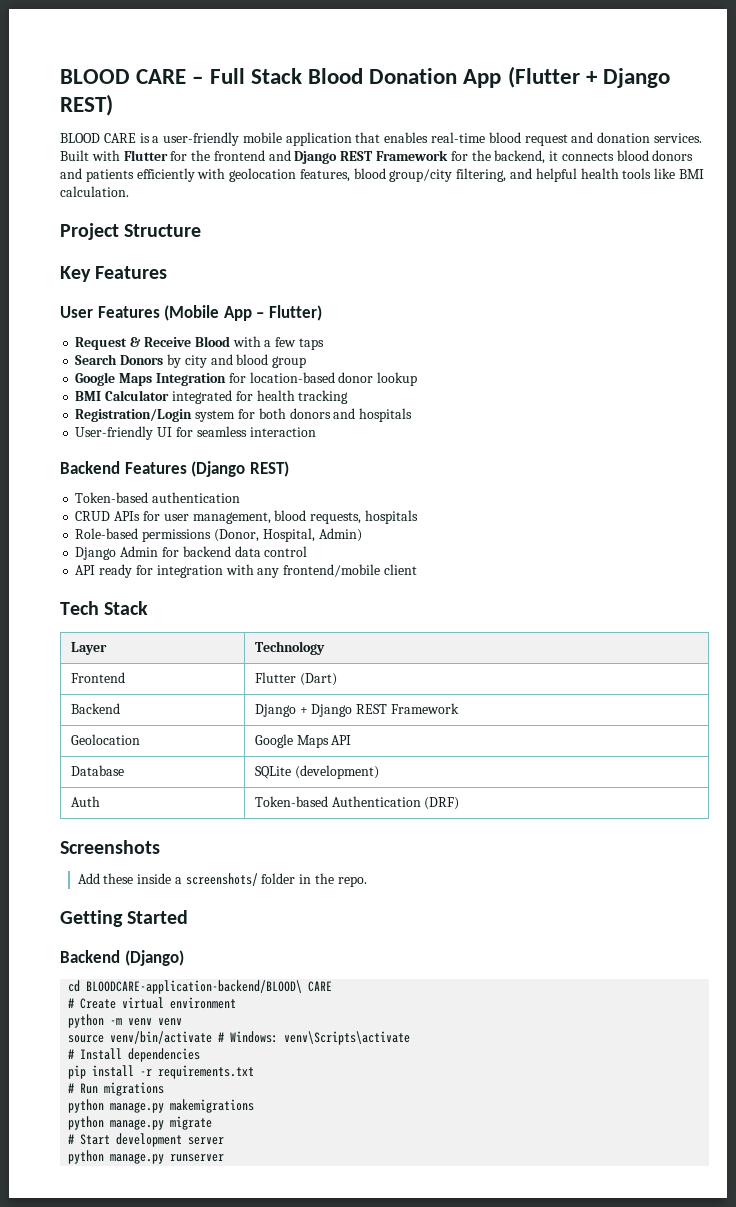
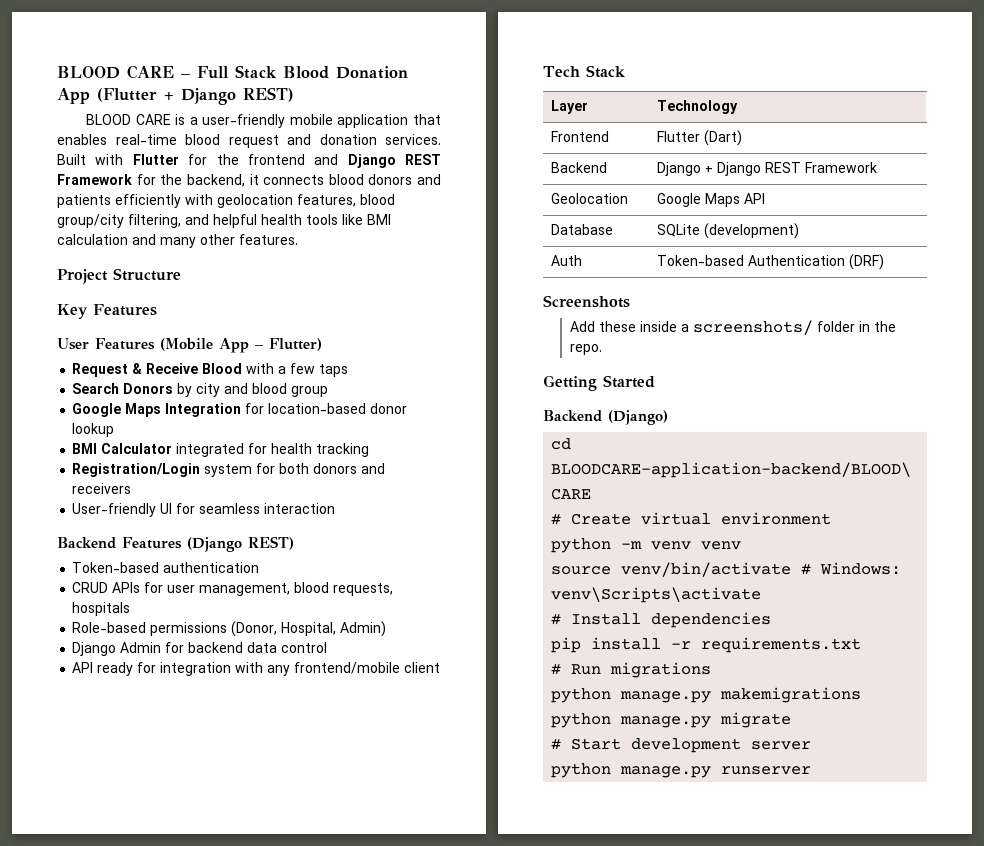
- Built with Flutter for the frontend and Django REST Framework for the backend, it connects blood donors and patients efficiently with geolocation features, blood group/city filtering, and helpful health tools like BMI calculation.
+ Built with Flutter for the frontend and Django REST Framework for the backend, it connects blood donors and patients efficiently with geolocation features, blood group/city filtering, and helpful health tools like BMI calculation and many other features.
- Registration/Login system for both donors and hospitals
+ Registration/Login system for both donors and receivers

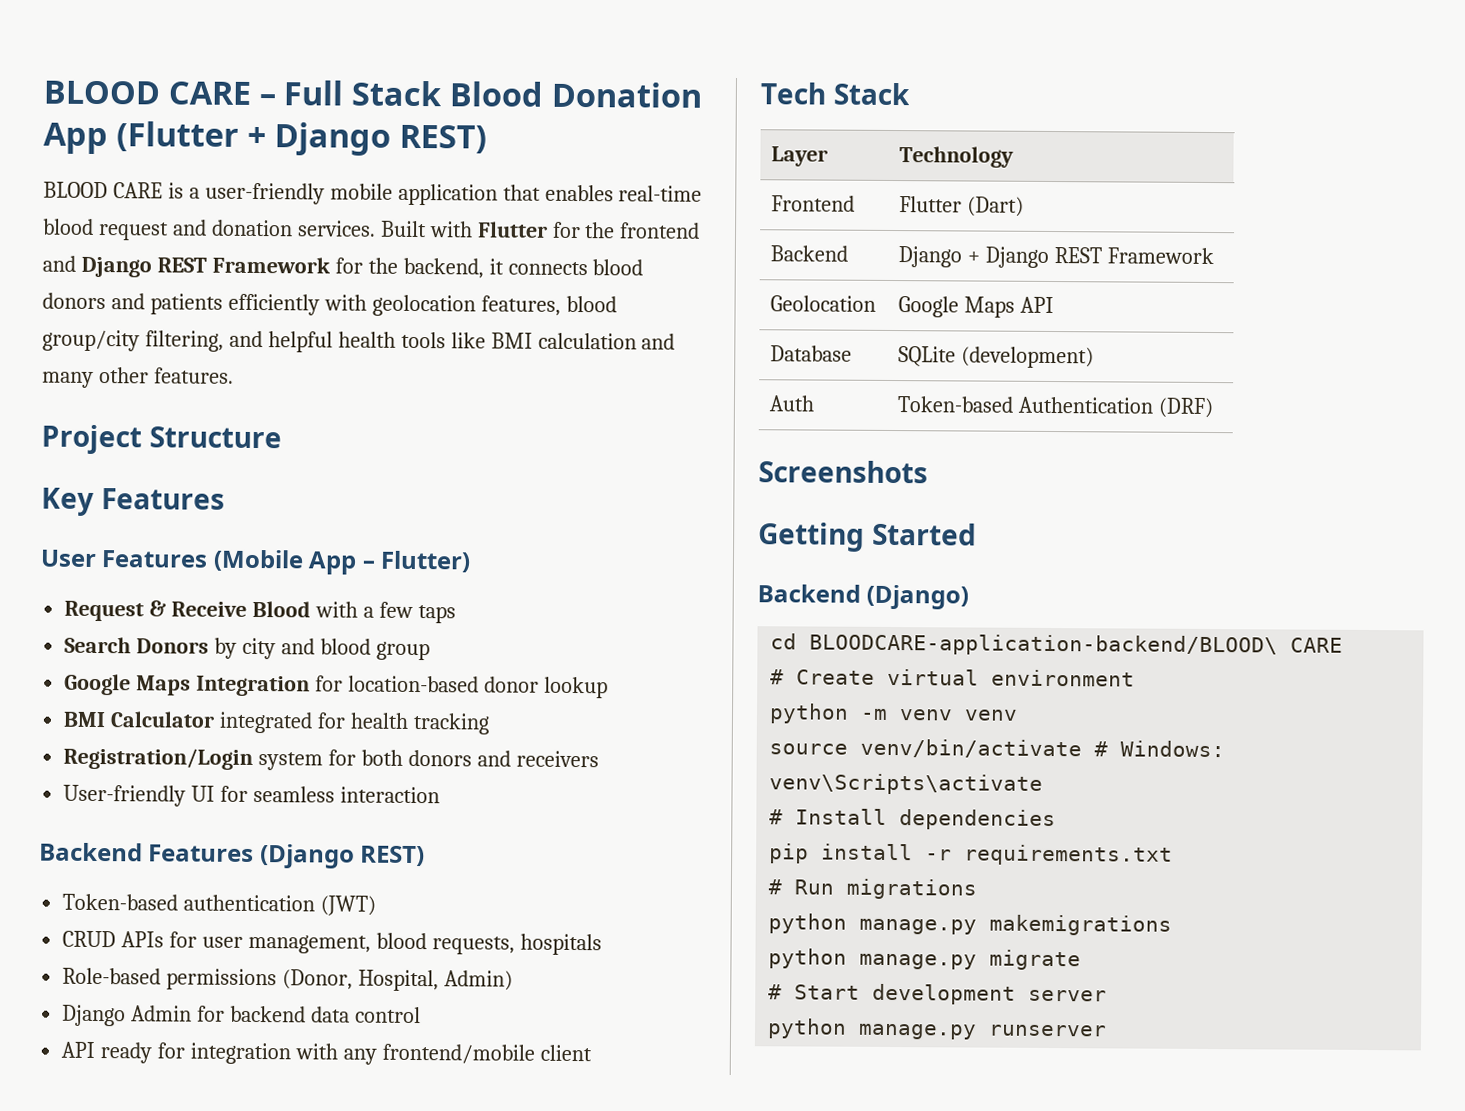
- Token-based authentication
+ Token-based authentication (JWT)
- Add these inside a screenshots/ folder in the repo.

